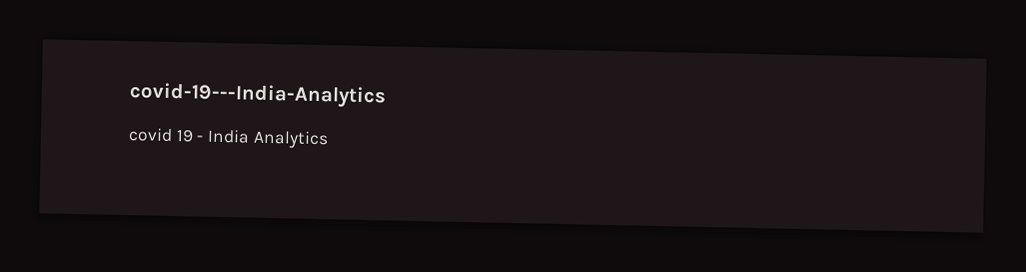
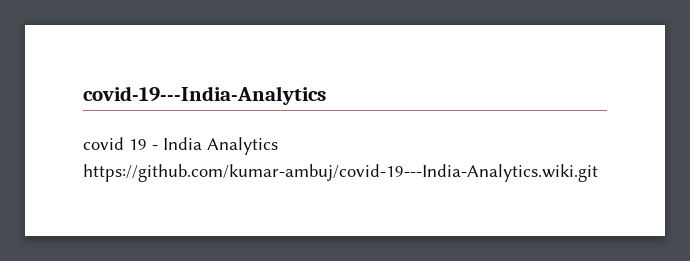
- covid 19 - India Analytics
+ covid 19 - India Analytics https://github.com/kumar-ambuj/covid-19---India-Analytics.wiki.git

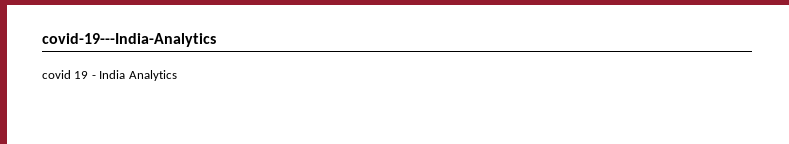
- covid 19 - India Analytics https://github.com/kumar-ambuj/covid-19---India-Analytics.wiki.git
+ covid 19 - India Analytics

